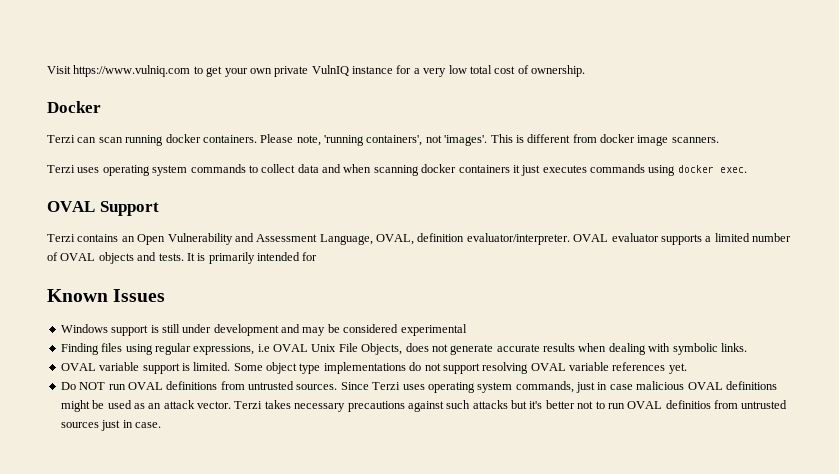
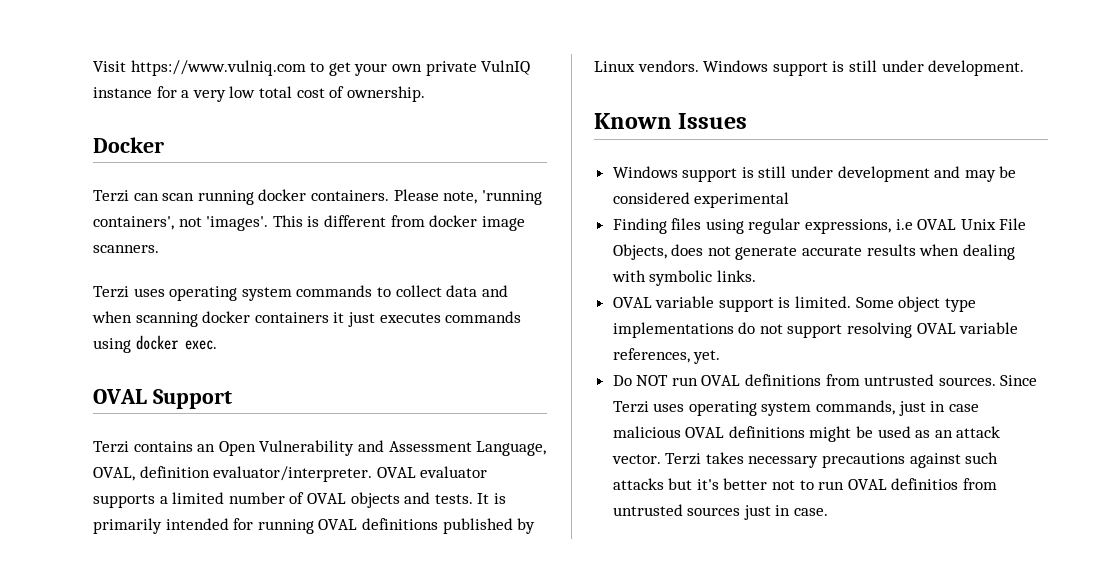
- It is primarily intended for
+ It is primarily intended for running OVAL definitions published by Linux vendors. Windows support is still under development.
- Some object type implementations do not support resolving OVAL variable references yet.
+ Some object type implementations do not support resolving OVAL variable references, yet.

